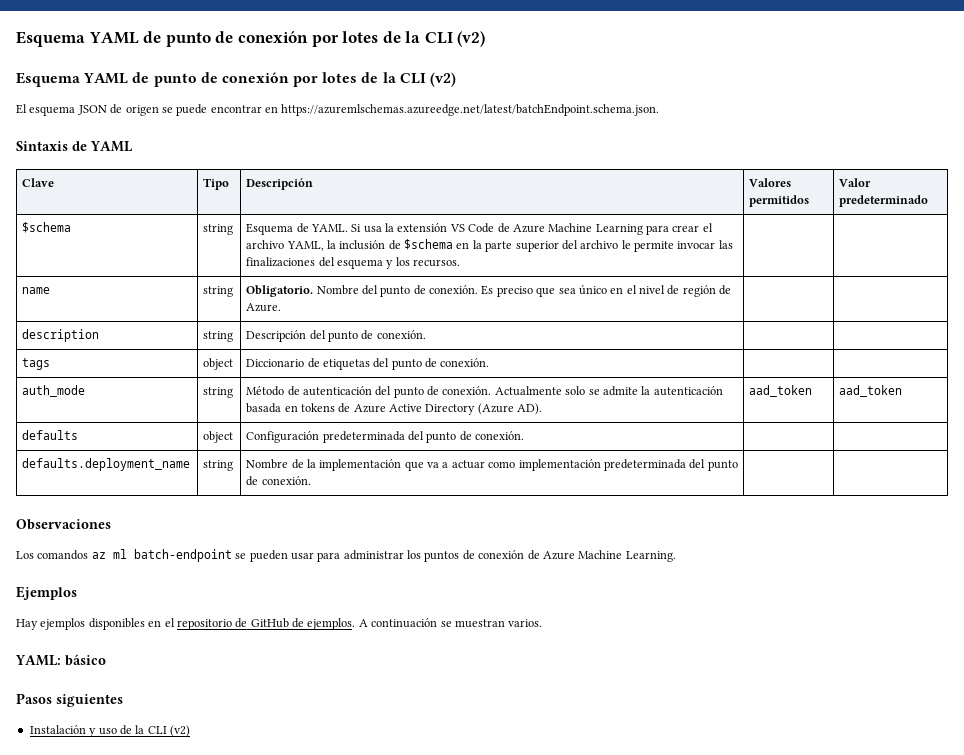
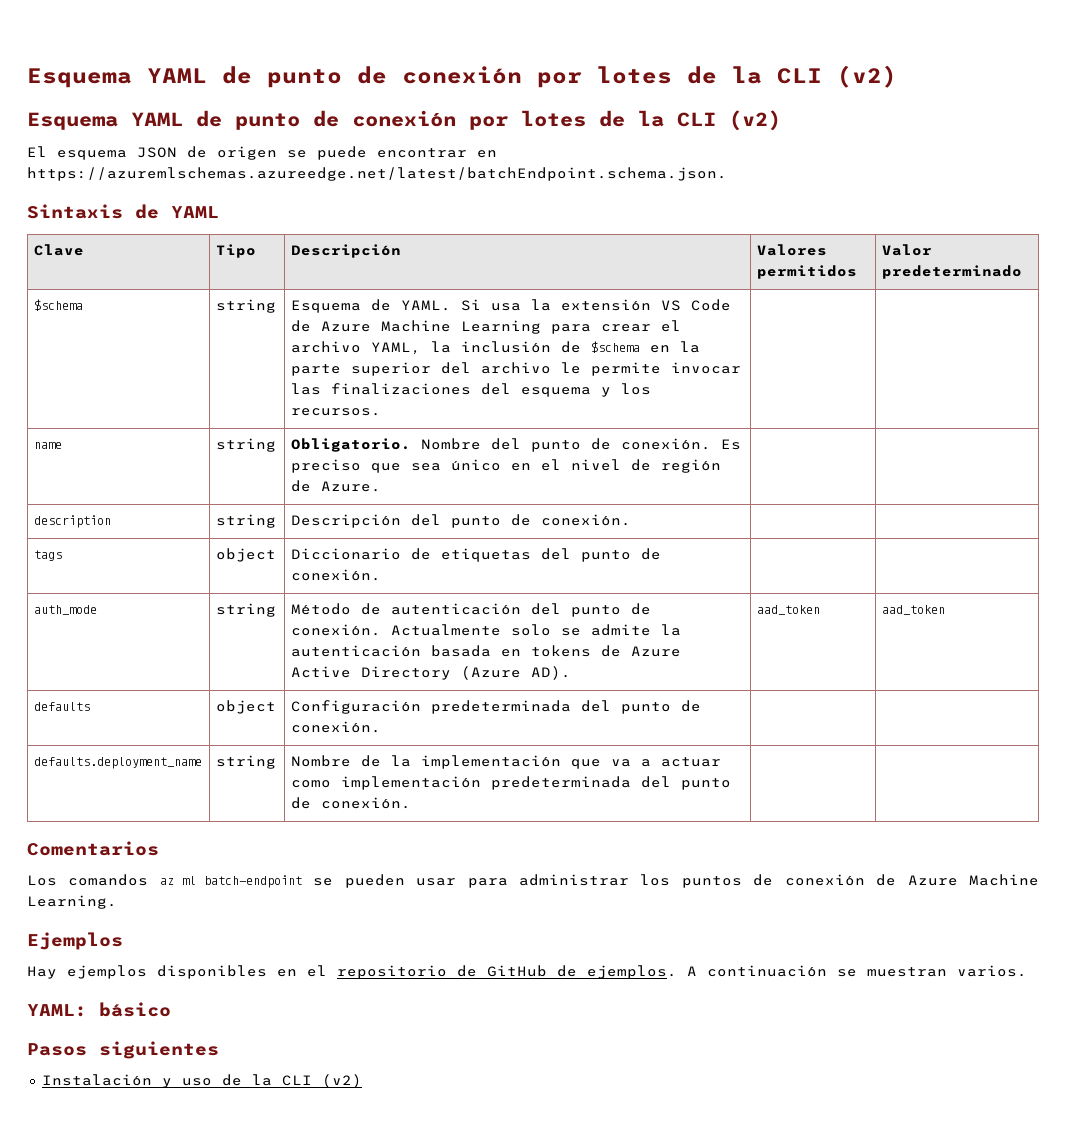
- Observaciones
+ Comentarios

